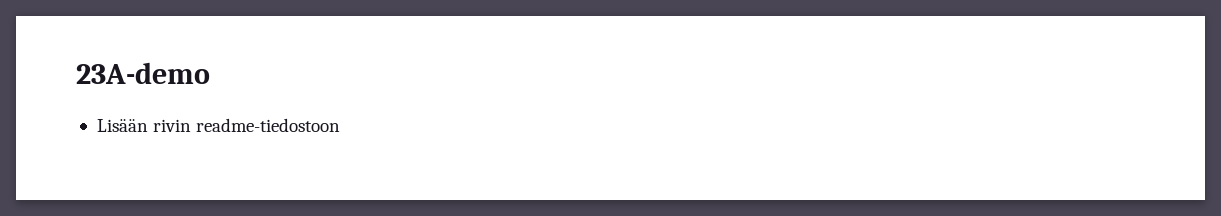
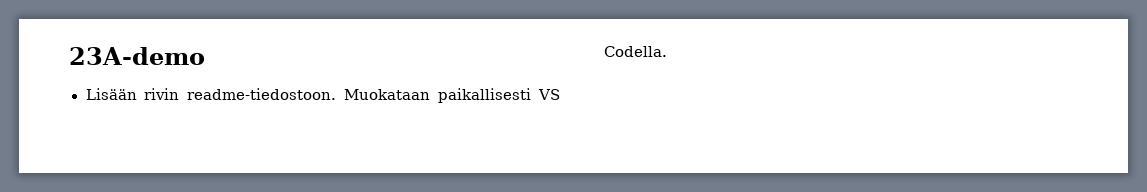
- Lisään rivin readme-tiedostoon
+ Lisään rivin readme-tiedostoon. Muokataan paikallisesti VS Codella.

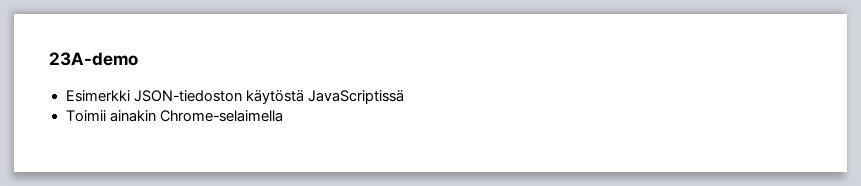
- Lisään rivin readme-tiedostoon. Muokataan paikallisesti VS Codella.
+ Esimerkki JSON-tiedoston käytöstä JavaScriptissä
+ Toimii ainakin Chrome-selaimella

